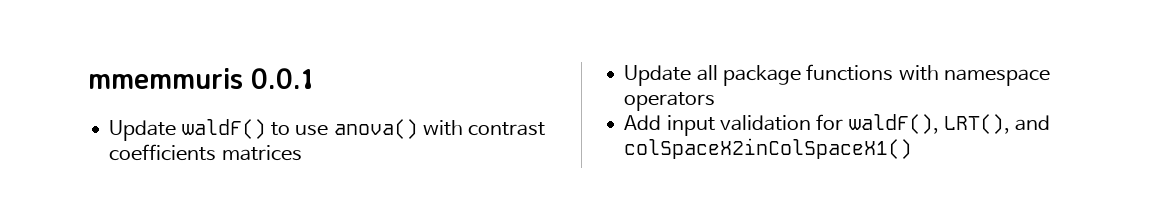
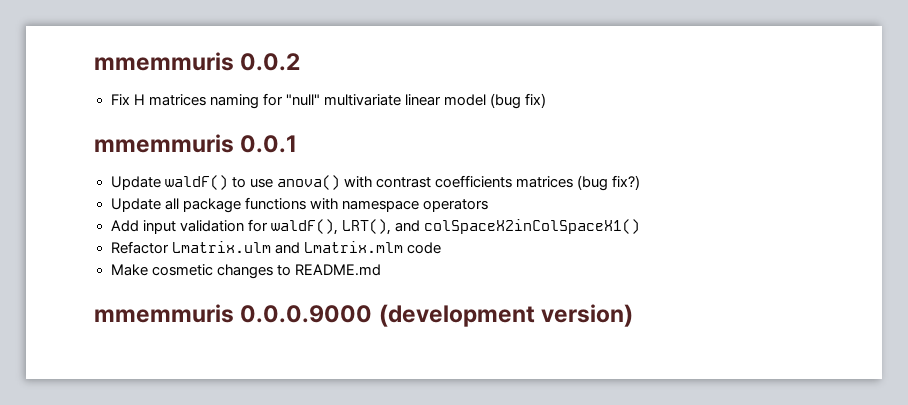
+ mmemmuris 0.0.2
+ Fix H matrices naming for "null" multivariate linear model (bug fix)
- Update waldF() to use anova() with contrast coefficients matrices
+ Update waldF() to use anova() with contrast coefficients matrices (bug fix?)
+ Refactor Lmatrix.ulm and Lmatrix.mlm code
+ Make cosmetic changes to README.md
+ mmemmuris 0.0.0.9000 (development version)

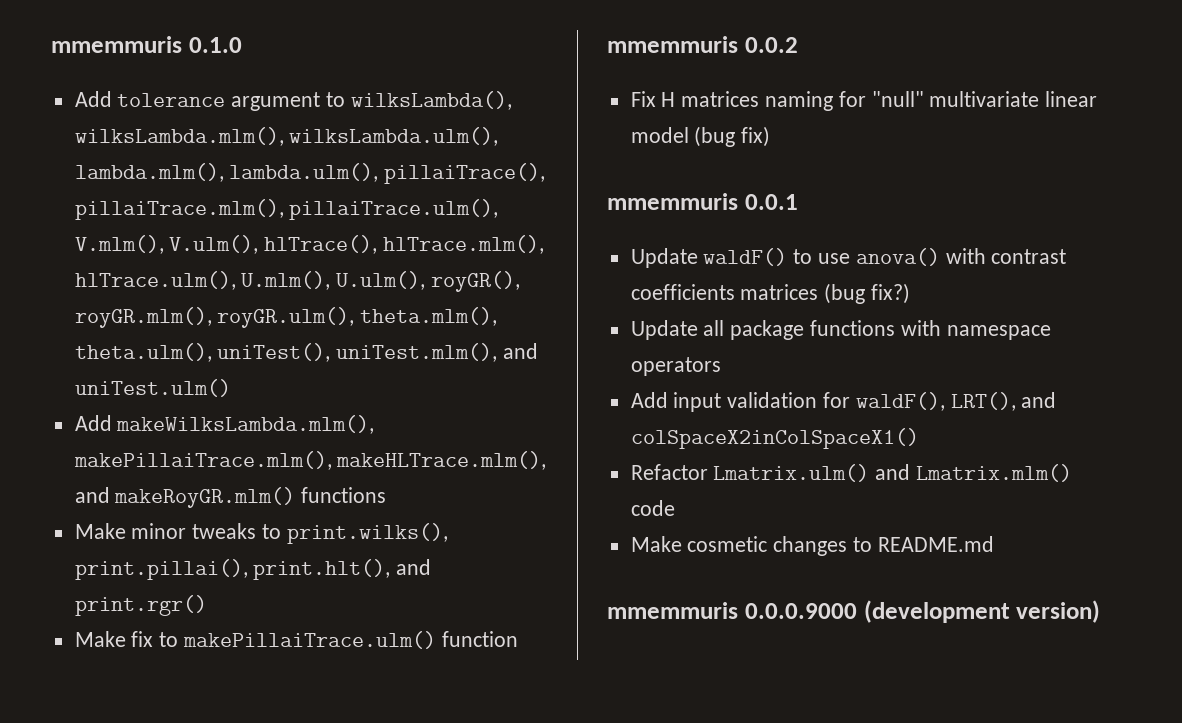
+ mmemmuris 0.1.0
+ Add tolerance argument to wilksLambda(), wilksLambda.mlm(), wilksLambda.ulm(), lambda.mlm(), lambda.ulm(), pillaiTrace(), pillaiTrace.mlm(), pillaiTrace.ulm(), V.mlm(), V.ulm(), hlTrace(), hlTrace.mlm(), hlTrace.ulm(), U.mlm(), U.ulm(), royGR(), royGR.mlm(), royGR.ulm(), theta.mlm(), theta.ulm(), uniTest(), uniTest.mlm(), and uniTest.ulm()
+ Add makeWilksLambda.mlm(), makePillaiTrace.mlm(), makeHLTrace.mlm(), and makeRoyGR.mlm() functions
+ Make minor tweaks to print.wilks(), print.pillai(), print.hlt(), and print.rgr()
+ Make fix to makePillaiTrace.ulm() function
- Refactor Lmatrix.ulm and Lmatrix.mlm code
+ Refactor Lmatrix.ulm() and Lmatrix.mlm() code

